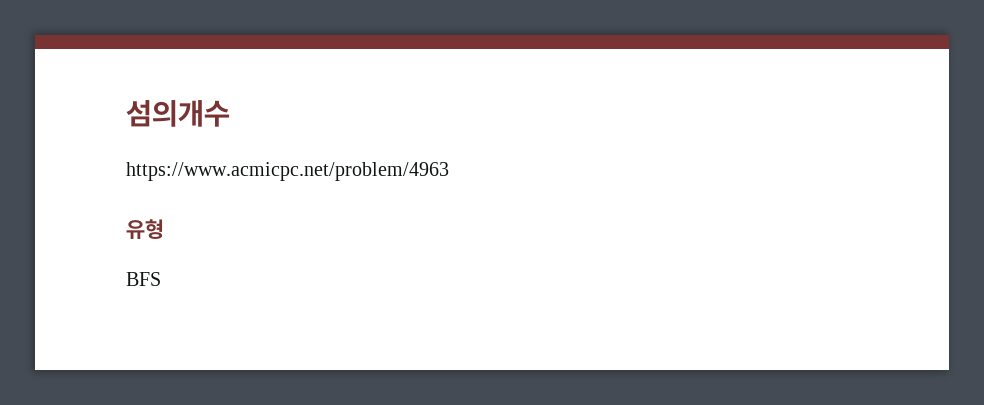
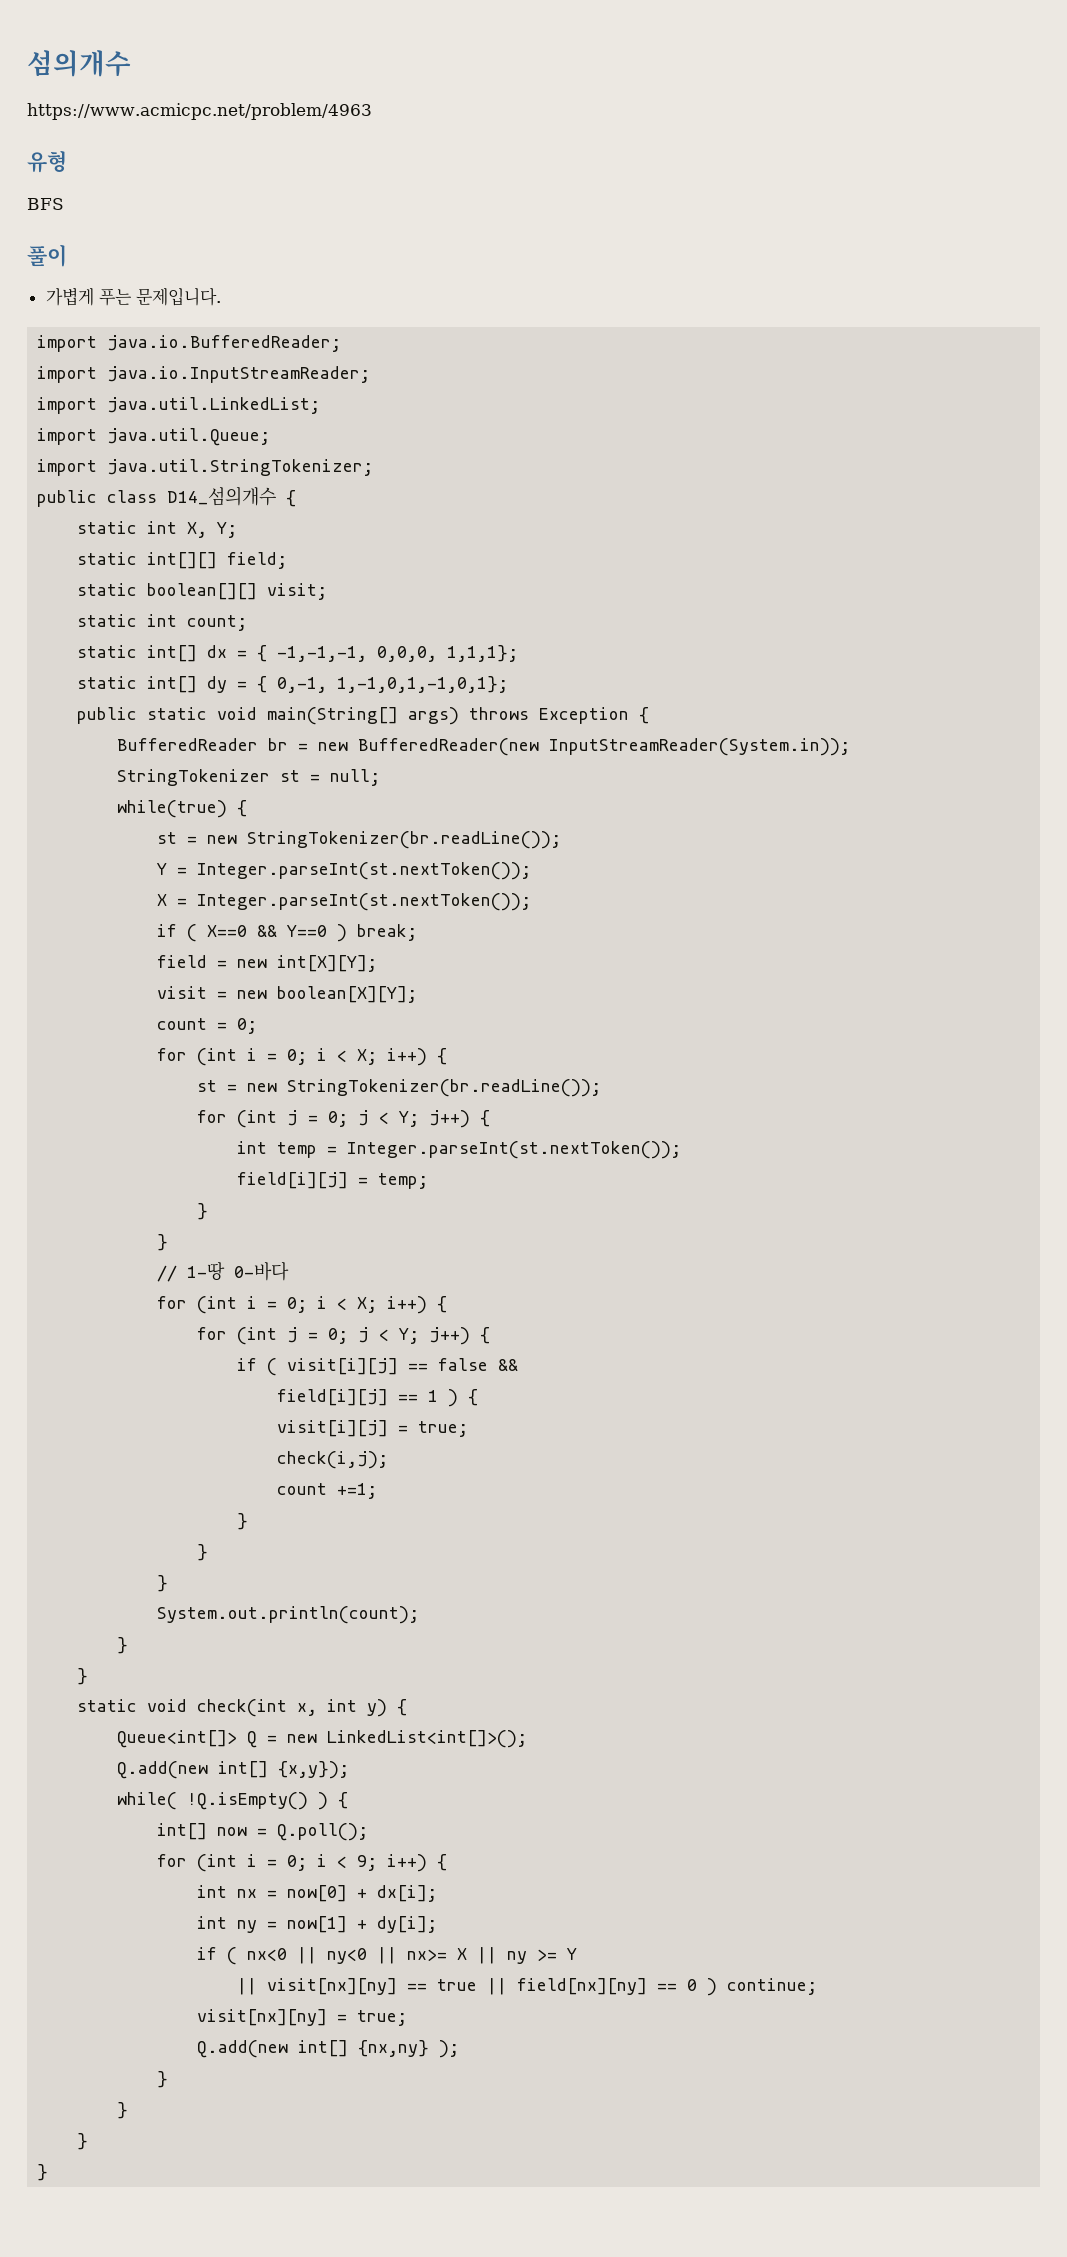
+ 풀이
+ 가볍게 푸는 문제입니다.
+ import java.io.BufferedReader;
+ import java.io.InputStreamReader;
+ import java.util.LinkedList;
+ import java.util.Queue;
+ import java.util.StringTokenizer;
+ public class D14_섬의개수 {
+ static int X, Y;
+ static int[][] field;
+ static boolean[][] visit;
+ static int count;
+ static int[] dx = { -1,-1,-1, 0,0,0, 1,1,1};
+ static int[] dy = { 0,-1, 1,-1,0,1,-1,0,1};
+ public static void main(String[] args) throws Exception {
+ BufferedReader br = new BufferedReader(new InputStreamReader(System.in));
+ StringTokenizer st = null;
+ while(true) {
+ st = new StringTokenizer(br.readLine());
+ Y = Integer.parseInt(st.nextToken());
+ X = Integer.parseInt(st.nextToken());
+ if ( X==0 && Y==0 ) break;
+ field = new int[X][Y];
+ visit = new boolean[X][Y];
+ count = 0;
+ for (int i = 0; i < X; i++) {
+ st = new StringTokenizer(br.readLine());
+ for (int j = 0; j < Y; j++) {
+ int temp = Integer.parseInt(st.nextToken());
+ field[i][j] = temp;
+ }
+ }
+ // 1-땅 0-바다
+ for (int i = 0; i < X; i++) {
+ for (int j = 0; j < Y; j++) {
+ if ( visit[i][j] == false &&
+ field[i][j] == 1 ) {
+ visit[i][j] = true;
+ check(i,j);
+ count +=1;
+ }
+ }
+ }
+ System.out.println(count);
+ }
+ }
+ static void check(int x, int y) {
+ Queue<int[]> Q = new LinkedList<int[]>();
+ Q.add(new int[] {x,y});
+ while( !Q.isEmpty() ) {
+ int[] now = Q.poll();
+ for (int i = 0; i < 9; i++) {
+ int nx = now[0] + dx[i];
+ int ny = now[1] + dy[i];
+ if ( nx<0 || ny<0 || nx>= X || ny >= Y
+ || visit[nx][ny] == true || field[nx][ny] == 0 ) continue;
+ visit[nx][ny] = true;
+ Q.add(new int[] {nx,ny} );
+ }
+ }
+ }
+ }

